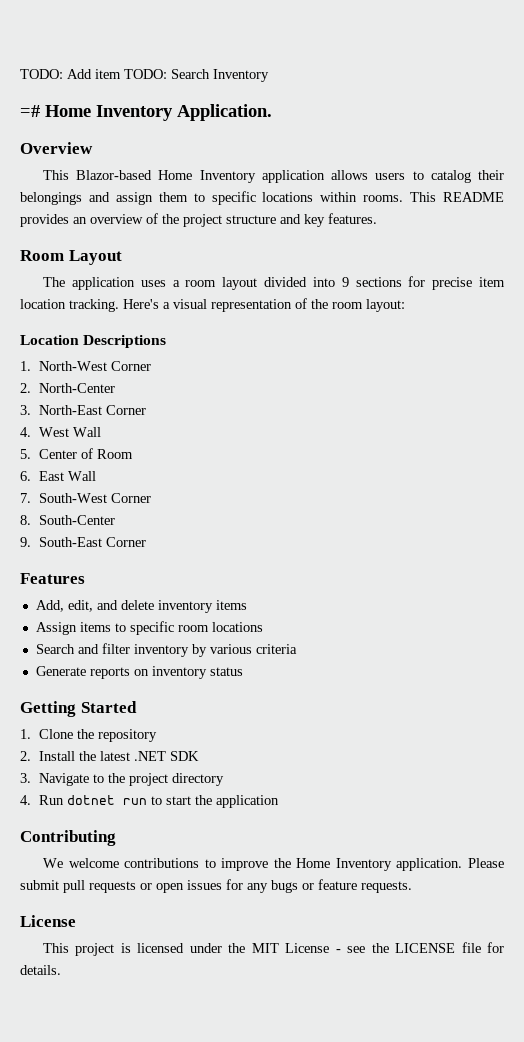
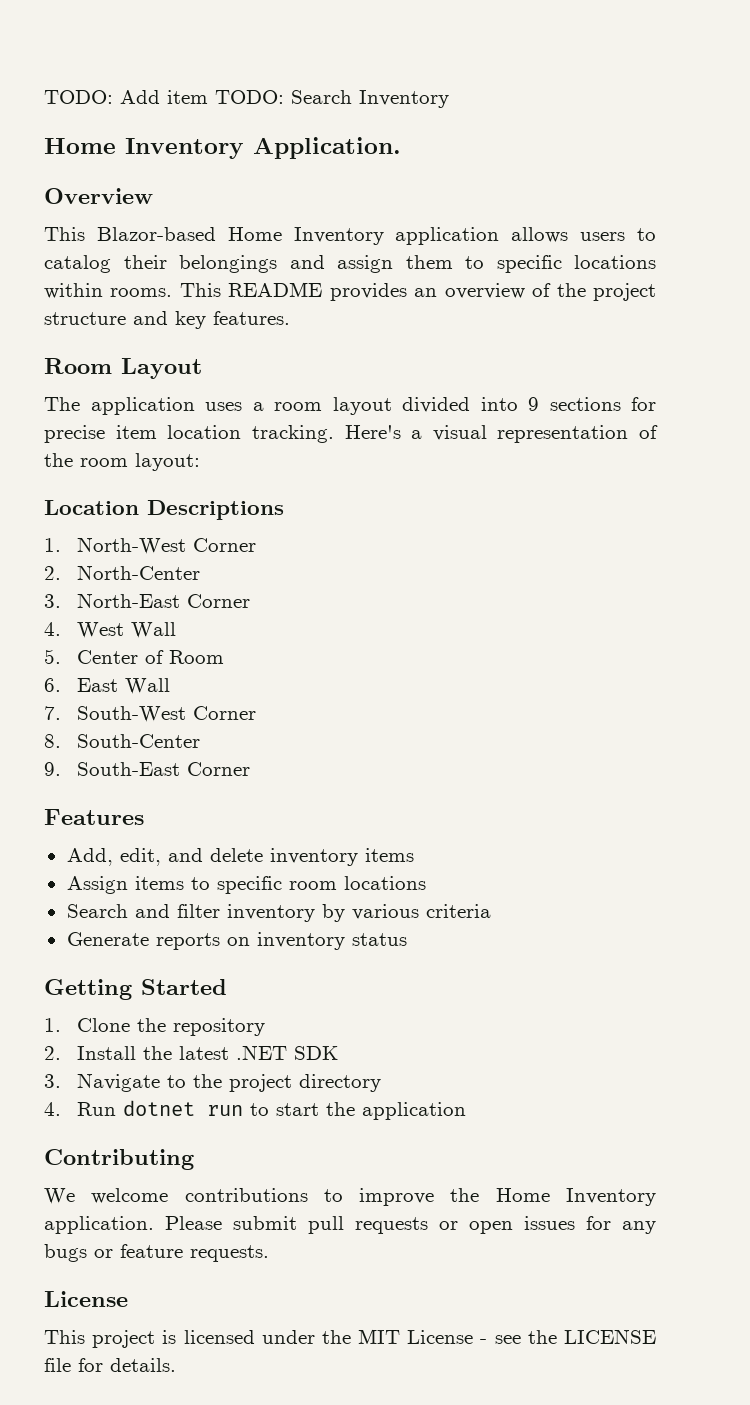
- =# Home Inventory Application.
+ Home Inventory Application.

